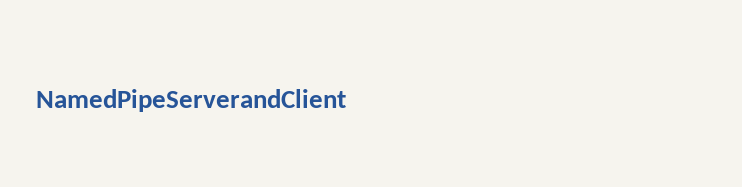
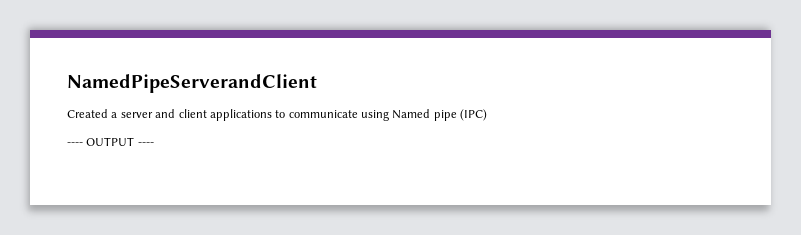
+ Created a server and client applications to communicate using Named pipe (IPC)
+ ---- OUTPUT ----

